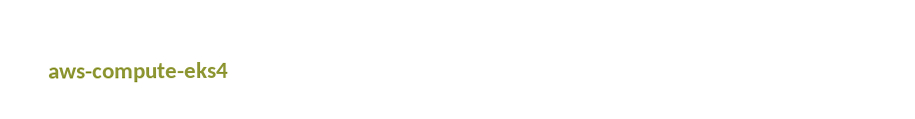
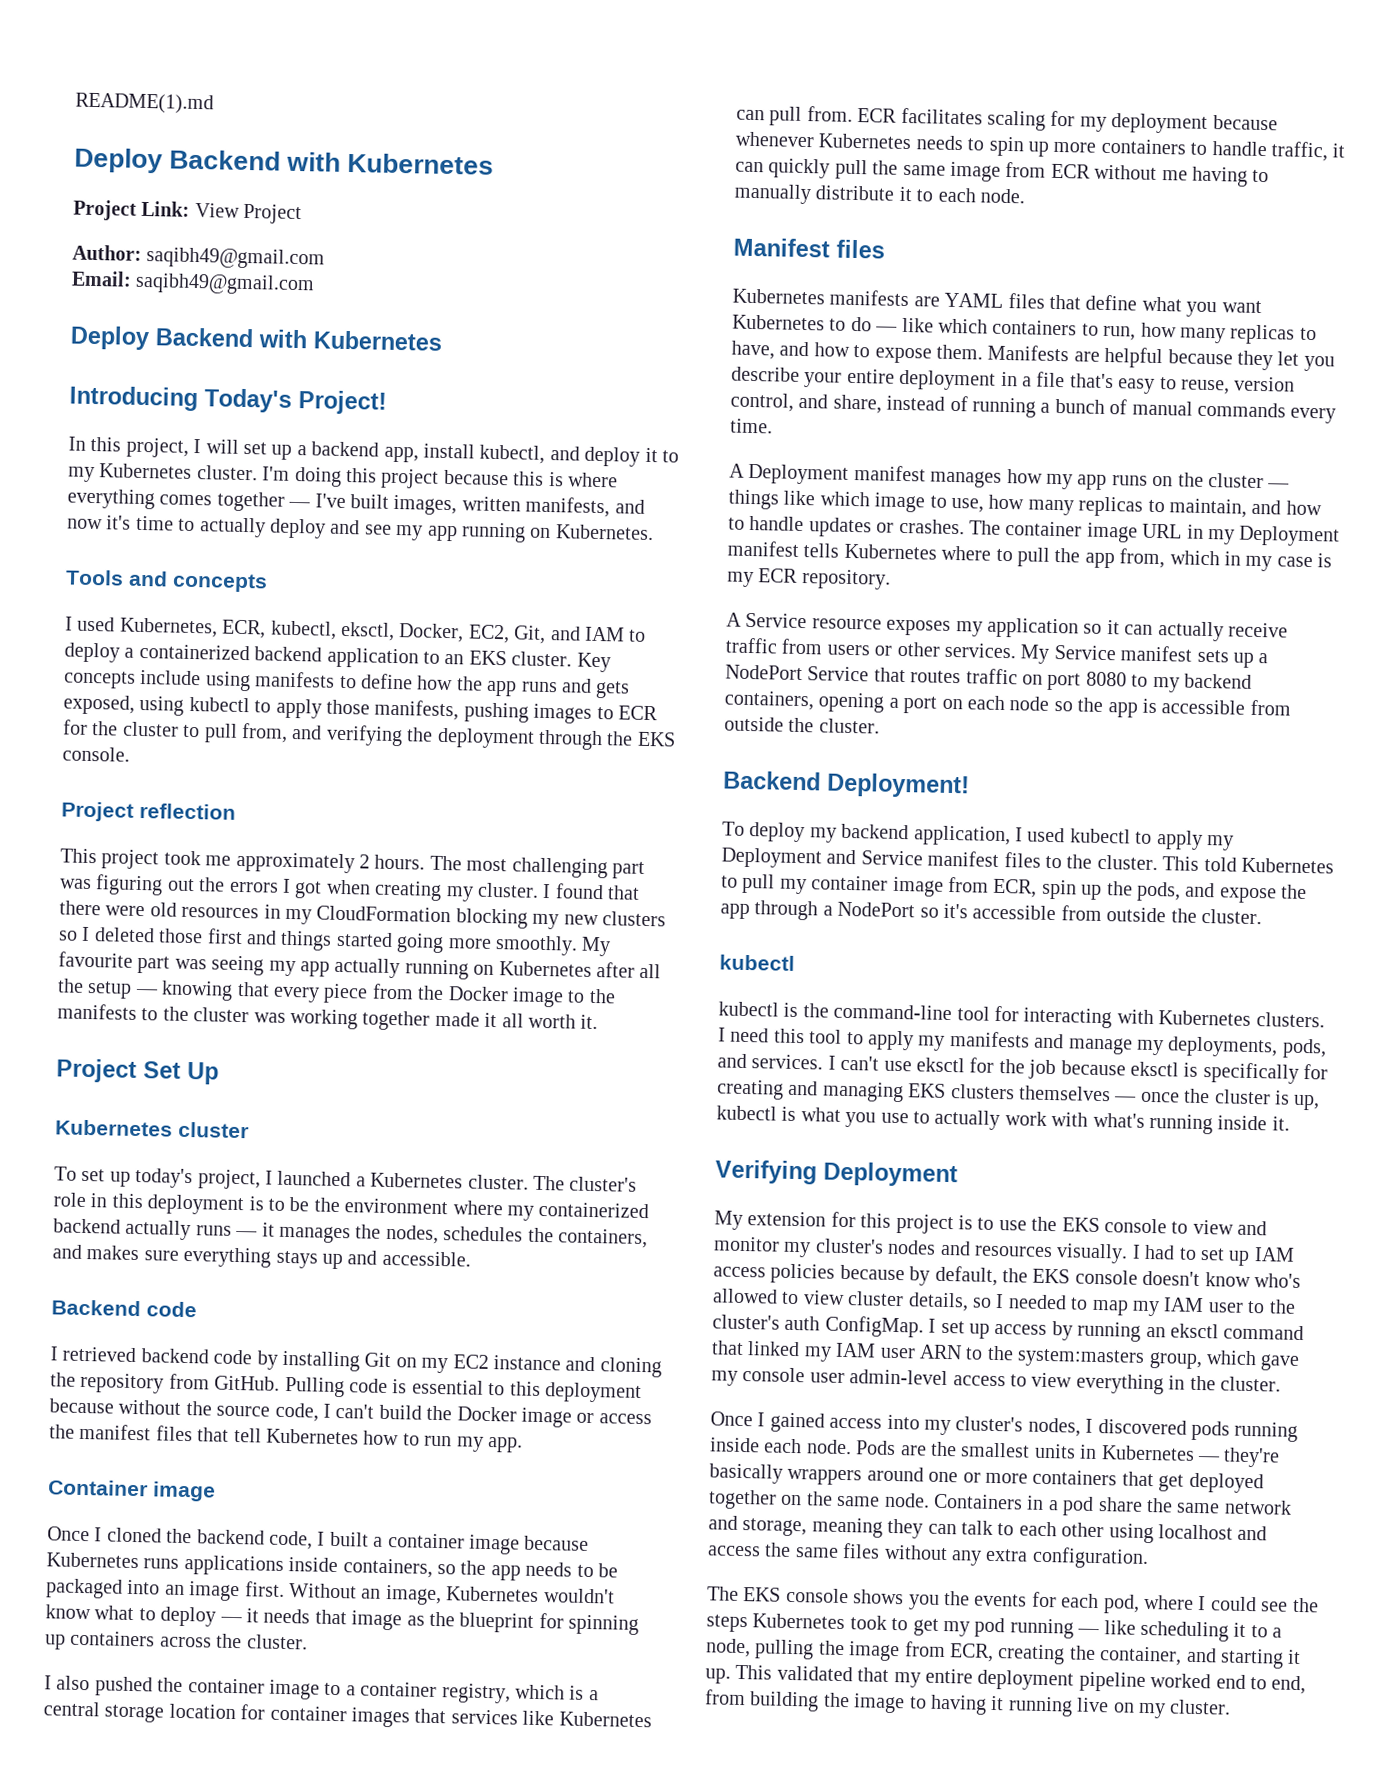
- aws-compute-eks4
+ README(1).md
+ Deploy Backend with Kubernetes
+ Project Link: View Project
+ Author: saqibh49@gmail.com
+ Email: saqibh49@gmail.com
+ Deploy Backend with Kubernetes
+ Introducing Today's Project!
+ In this project, I will set up a backend app, install kubectl, and deploy it to my Kubernetes cluster. I'm doing this project because this is where everything comes together — I've built images, written manifests, and now it's time to actually deploy and see my app running on Kubernetes.
+ Tools and concepts
+ I used Kubernetes, ECR, kubectl, eksctl, Docker, EC2, Git, and IAM to deploy a containerized backend application to an EKS cluster. Key concepts include using manifests to define how the app runs and gets exposed, using kubectl to apply those manifests, pushing images to ECR for the cluster to pull from, and verifying the deployment through the EKS console.
+ Project reflection
+ This project took me approximately 2 hours. The most challenging part was figuring out the errors I got when creating my cluster. I found that there were old resources in my CloudFormation blocking my new clusters so I deleted those first and things started going more smoothly. My favourite part was seeing my app actually running on Kubernetes after all the setup — knowing that every piece from the Docker image to the manifests to the cluster was working together made it all worth it.
+ Project Set Up
+ Kubernetes cluster
+ To set up today's project, I launched a Kubernetes cluster. The cluster's role in this deployment is to be the environment where my containerized backend actually runs — it manages the nodes, schedules the containers, and makes sure everything stays up and accessible.
+ Backend code
+ I retrieved backend code by installing Git on my EC2 instance and cloning the repository from GitHub. Pulling code is essential to this deployment because without the source code, I can't build the Docker image or access the manifest files that tell Kubernetes how to run my app.
+ Container image
+ Once I cloned the backend code, I built a container image because Kubernetes runs applications inside containers, so the app needs to be packaged into an image first. Without an image, Kubernetes wouldn't know what to deploy — it needs that image as the blueprint for spinning up containers across the cluster.
+ I also pushed the container image to a container registry, which is a central storage location for container images that services like Kubernetes can pull from. ECR facilitates scaling for my deployment because whenever Kubernetes needs to spin up more containers to handle traffic, it can quickly pull the same image from ECR without me having to manually distribute it to each node.
+ Manifest files
+ Kubernetes manifests are YAML files that define what you want Kubernetes to do — like which containers to run, how many replicas to have, and how to expose them. Manifests are helpful because they let you describe your entire deployment in a file that's easy to reuse, version control, and share, instead of running a bunch of manual commands every time.
+ A Deployment manifest manages how my app runs on the cluster — things like which image to use, how many replicas to maintain, and how to handle updates or crashes. The container image URL in my Deployment manifest tells Kubernetes where to pull the app from, which in my case is my ECR repository.
+ A Service resource exposes my application so it can actually receive traffic from users or other services. My Service manifest sets up a NodePort Service that routes traffic on port 8080 to my backend containers, opening a port on each node so the app is accessible from outside the cluster.
+ Backend Deployment!
+ To deploy my backend application, I used kubectl to apply my Deployment and Service manifest files to the cluster. This told Kubernetes to pull my container image from ECR, spin up the pods, and expose the app through a NodePort so it's accessible from outside the cluster.
+ kubectl
+ kubectl is the command-line tool for interacting with Kubernetes clusters. I need this tool to apply my manifests and manage my deployments, pods, and services. I can't use eksctl for the job because eksctl is specifically for creating and managing EKS clusters themselves — once the cluster is up, kubectl is what you use to actually work with what's running inside it.
+ Verifying Deployment
+ My extension for this project is to use the EKS console to view and monitor my cluster's nodes and resources visually. I had to set up IAM access policies because by default, the EKS console doesn't know who's allowed to view cluster details, so I needed to map my IAM user to the cluster's auth ConfigMap. I set up access by running an eksctl command that linked my IAM user ARN to the system:masters group, which gave my console user admin-level access to view everything in the cluster.
+ Once I gained access into my cluster's nodes, I discovered pods running inside each node. Pods are the smallest units in Kubernetes — they're basically wrappers around one or more containers that get deployed together on the same node. Containers in a pod share the same network and storage, meaning they can talk to each other using localhost and access the same files without any extra configuration.
+ The EKS console shows you the events for each pod, where I could see the steps Kubernetes took to get my pod running — like scheduling it to a node, pulling the image from ECR, creating the container, and starting it up. This validated that my entire deployment pipeline worked end to end, from building the image to having it running live on my cluster.

